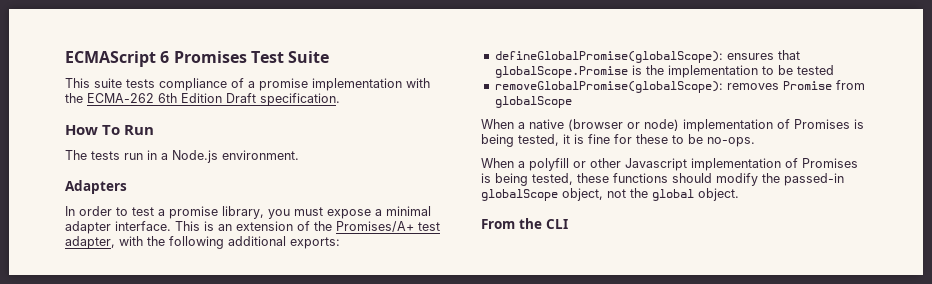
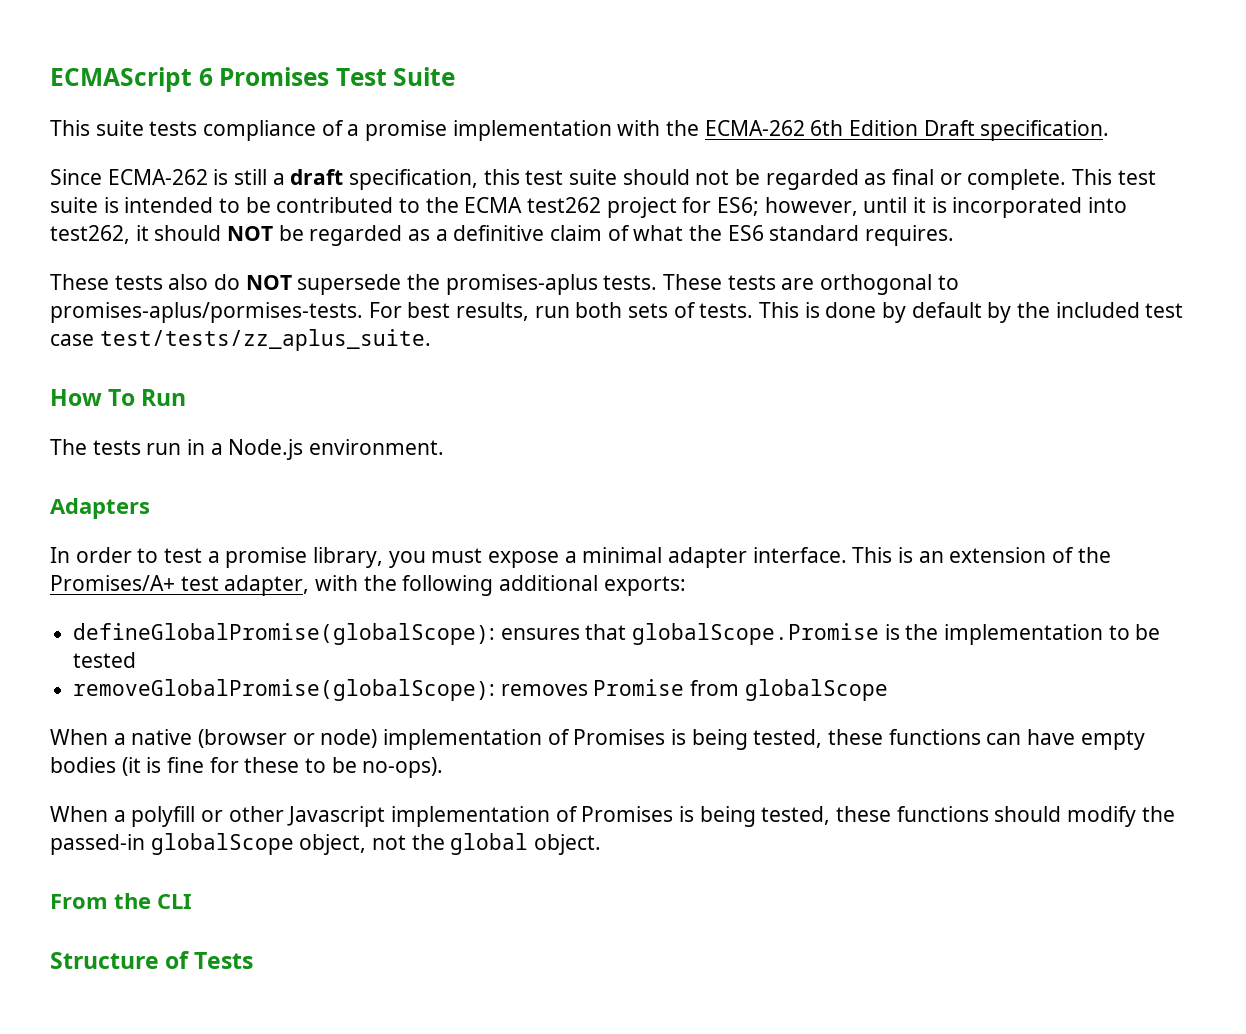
+ Since ECMA-262 is still a draft specification, this test suite should not be regarded as final or complete. This test suite is intended to be contributed to the ECMA test262 project for ES6; however, until it is incorporated into test262, it should NOT be regarded as a definitive claim of what the ES6 standard requires.
+ These tests also do NOT supersede the promises-aplus tests. These tests are orthogonal to promises-aplus/pormises-tests. For best results, run both sets of tests. This is done by default by the included test case test/tests/zz_aplus_suite.
- When a native (browser or node) implementation of Promises is being tested, it is fine for these to be no-ops.
+ When a native (browser or node) implementation of Promises is being tested, these functions can have empty bodies (it is fine for these to be no-ops).
+ Structure of Tests

